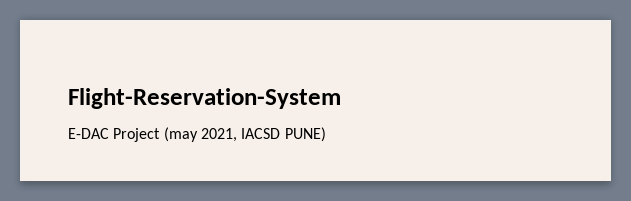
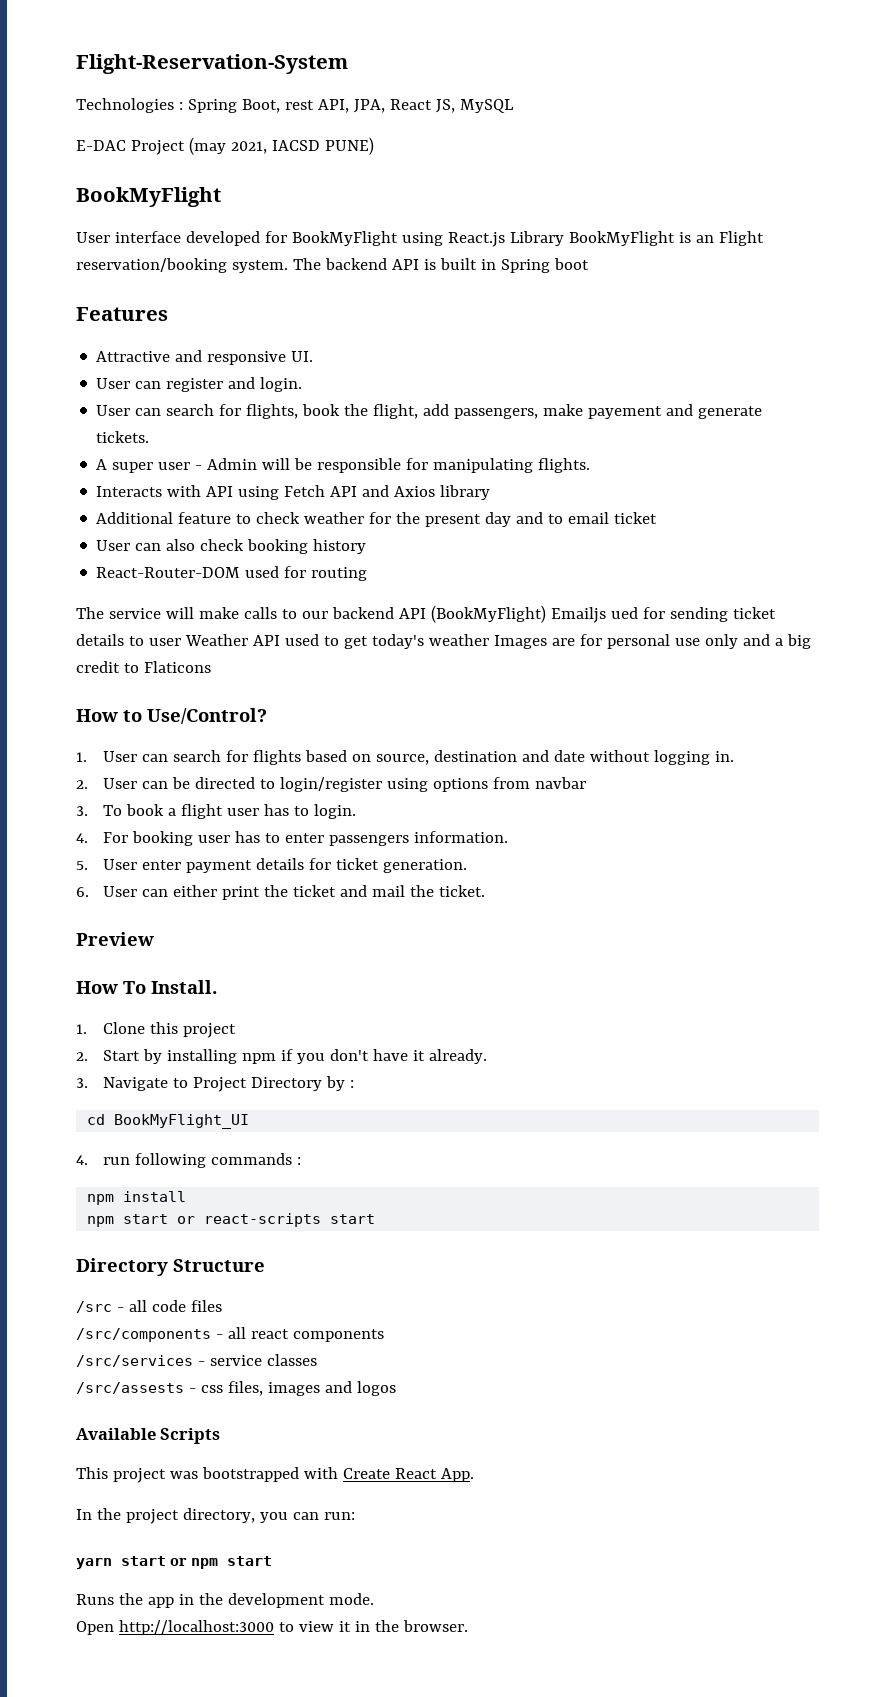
+ Technologies : Spring Boot, rest API, JPA, React JS, MySQL
  E-DAC Project (may 2021, IACSD PUNE)
+ BookMyFlight
+ User interface developed for BookMyFlight using React.js Library BookMyFlight is an Flight reservation/booking system. The backend API is built in Spring boot
+ Features
+ Attractive and responsive UI.
+ User can register and login.
+ User can search for flights, book the flight, add passengers, make payement and generate tickets.
+ A super user - Admin will be responsible for manipulating flights.
+ Interacts with API using Fetch API and Axios library
+ Additional feature to check weather for the present day and to email ticket
+ User can also check booking history
+ React-Router-DOM used for routing
+ The service will make calls to our backend API (BookMyFlight) Emailjs ued for sending ticket details to user Weather API used to get today's weather Images are for personal use only and a big credit to Flaticons
+ How to Use/Control?
+ 1. User can search for flights based on source, destination and date without logging in.
+ 2. User can be directed to login/register using options from navbar
+ 3. To book a flight user has to login.
+ 4. For booking user has to enter passengers information.
+ 5. User enter payment details for ticket generation.
+ 6. User can either print the ticket and mail the ticket.
+ Preview
+ How To Install.
+ 1. Clone this project
+ 2. Start by installing npm if you don't have it already.
+ 3. Navigate to Project Directory by :
+ cd BookMyFlight_UI
+ 4. run following commands :
+ npm install
+ npm start or react-scripts start
+ Directory Structure
+ /src - all code files
+ /src/components - all react components
+ /src/services - service classes
+ /src/assests - css files, images and logos
+ Available Scripts
+ This project was bootstrapped with Create React App.
+ In the project directory, you can run:
+ yarn start or npm start
+ Runs the app in the development mode.
+ Open http://localhost:3000 to view it in the browser.

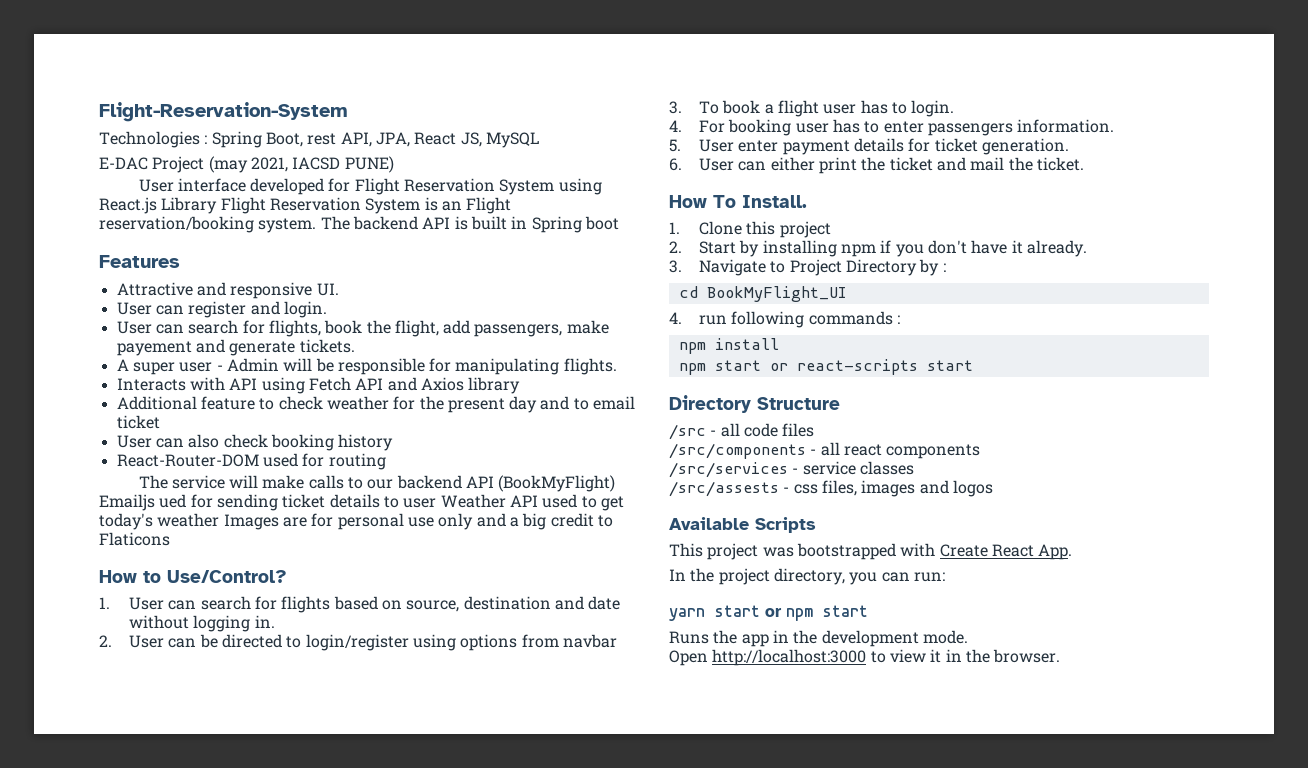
  E-DAC Project (may 2021, IACSD PUNE)
- BookMyFlight
- User interface developed for BookMyFlight using React.js Library BookMyFlight is an Flight reservation/booking system.
+ User interface developed for Flight Reservation System using React.js Library Flight Reservation System is an Flight reservation/booking system.
- Preview

